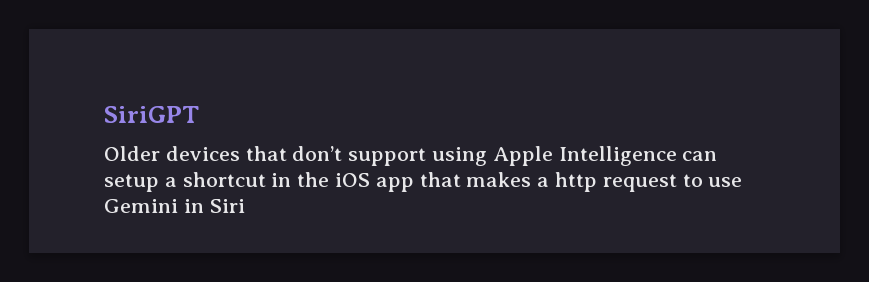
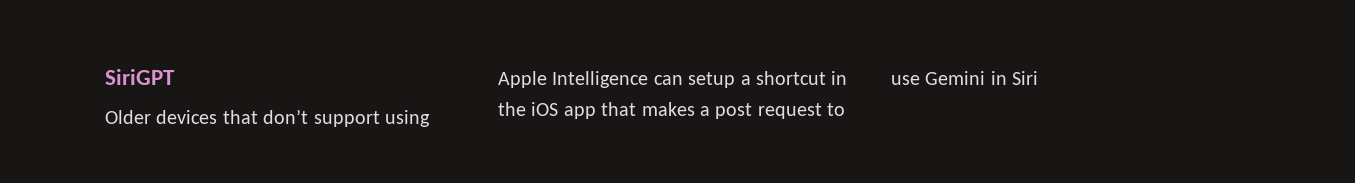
- Older devices that don’t support using Apple Intelligence can setup a shortcut in the iOS app that makes a http request to use Gemini in Siri
+ Older devices that don’t support using Apple Intelligence can setup a shortcut in the iOS app that makes a post request to use Gemini in Siri

